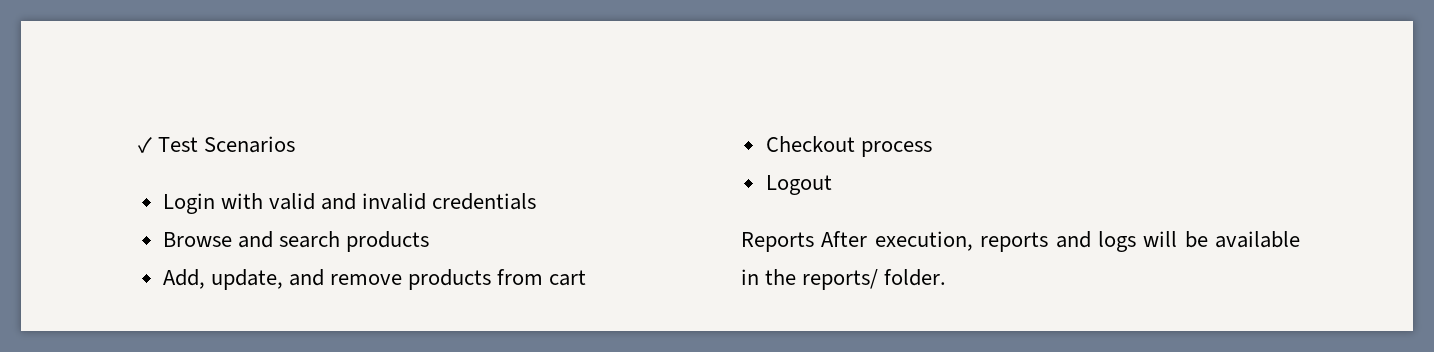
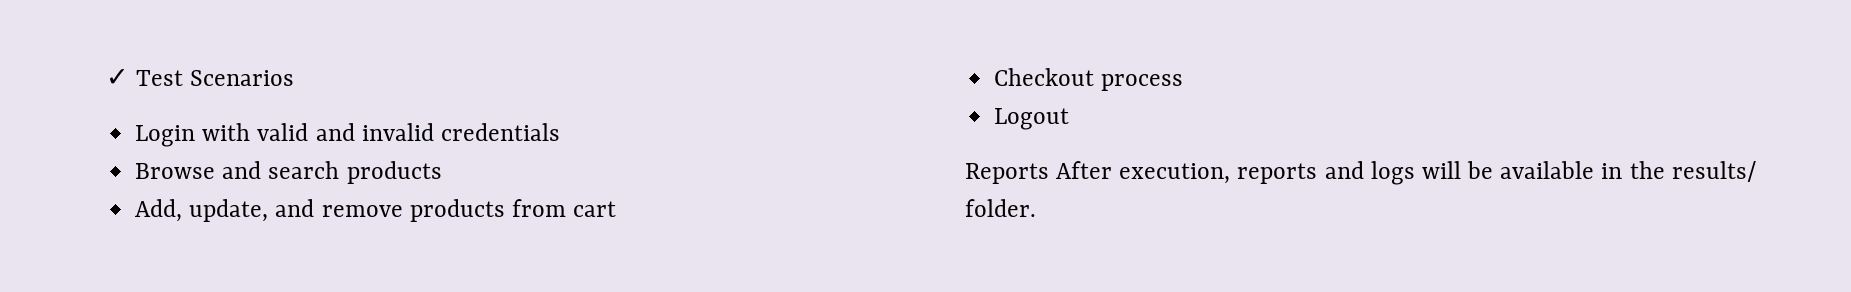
- Reports After execution, reports and logs will be available in the reports/ folder.
+ Reports After execution, reports and logs will be available in the results/ folder.

